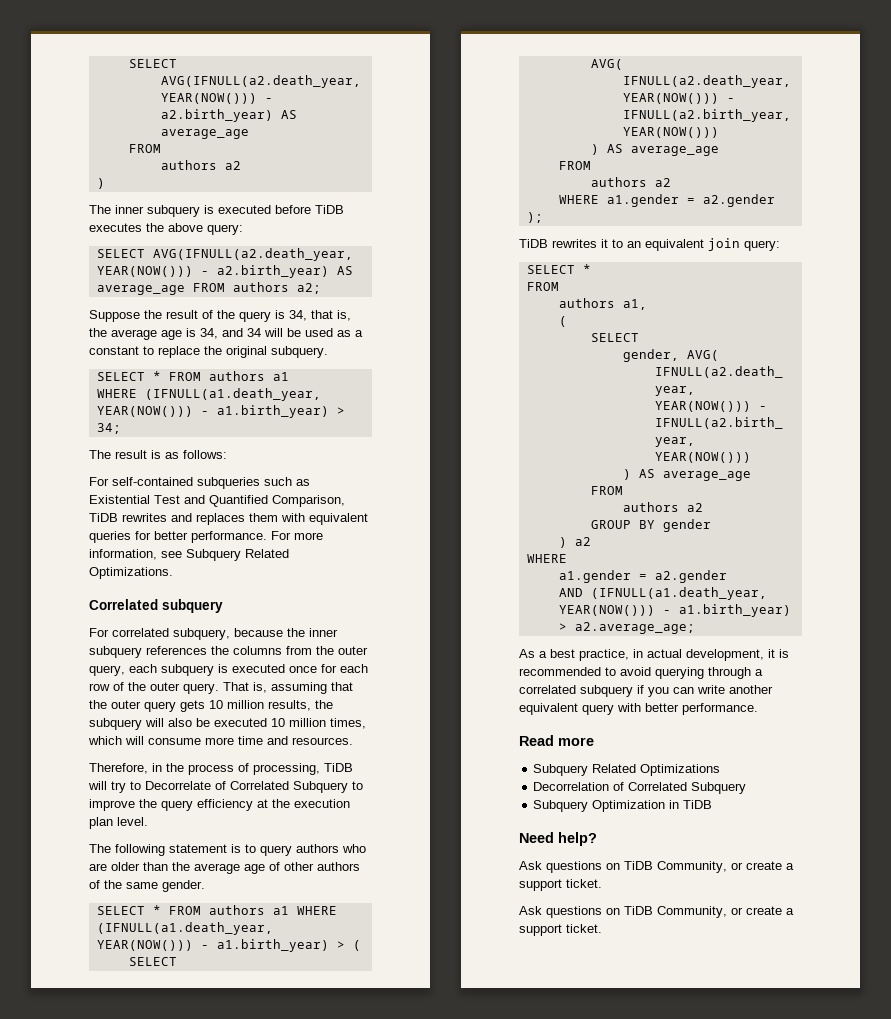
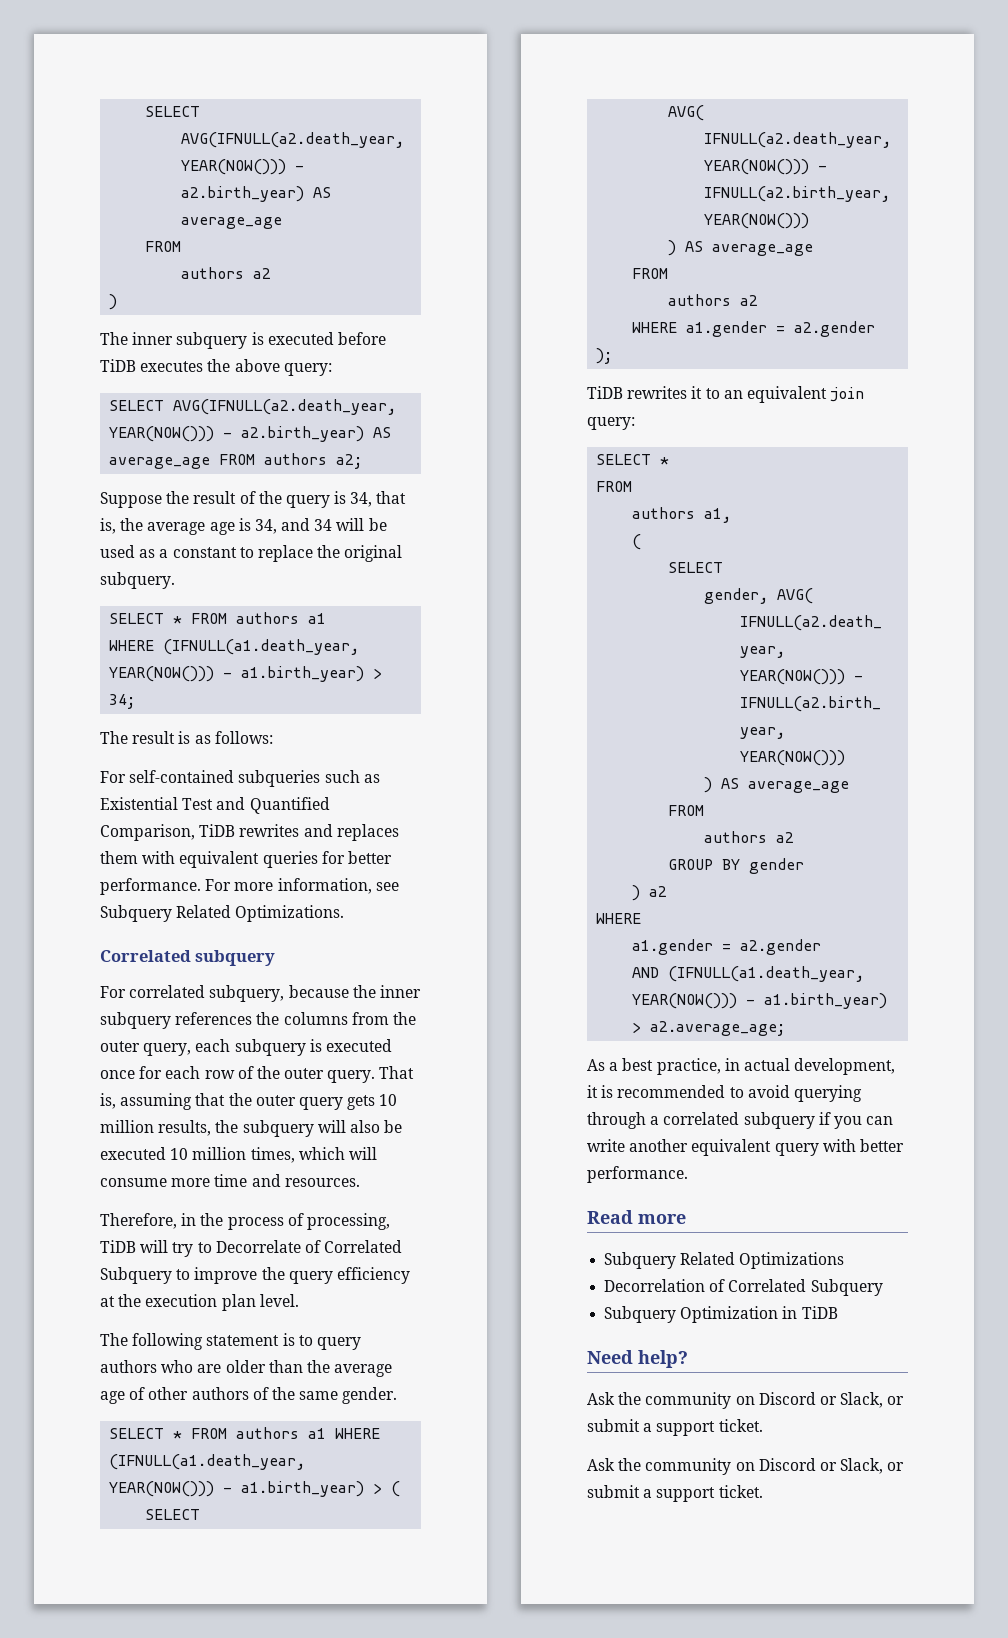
  Need help?
- Ask questions on TiDB Community, or create a support ticket.
- Ask questions on TiDB Community, or create a support ticket.
+ Ask the community on Discord or Slack, or submit a support ticket.
+ Ask the community on Discord or Slack, or submit a support ticket.

